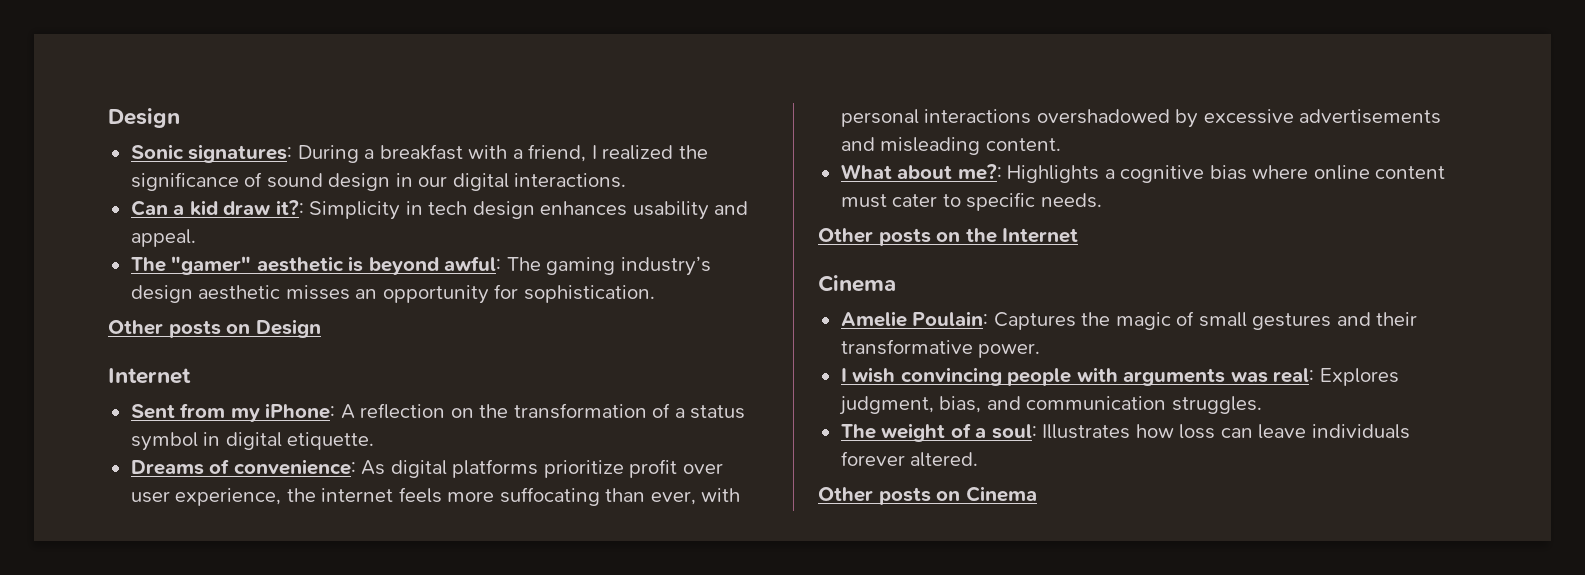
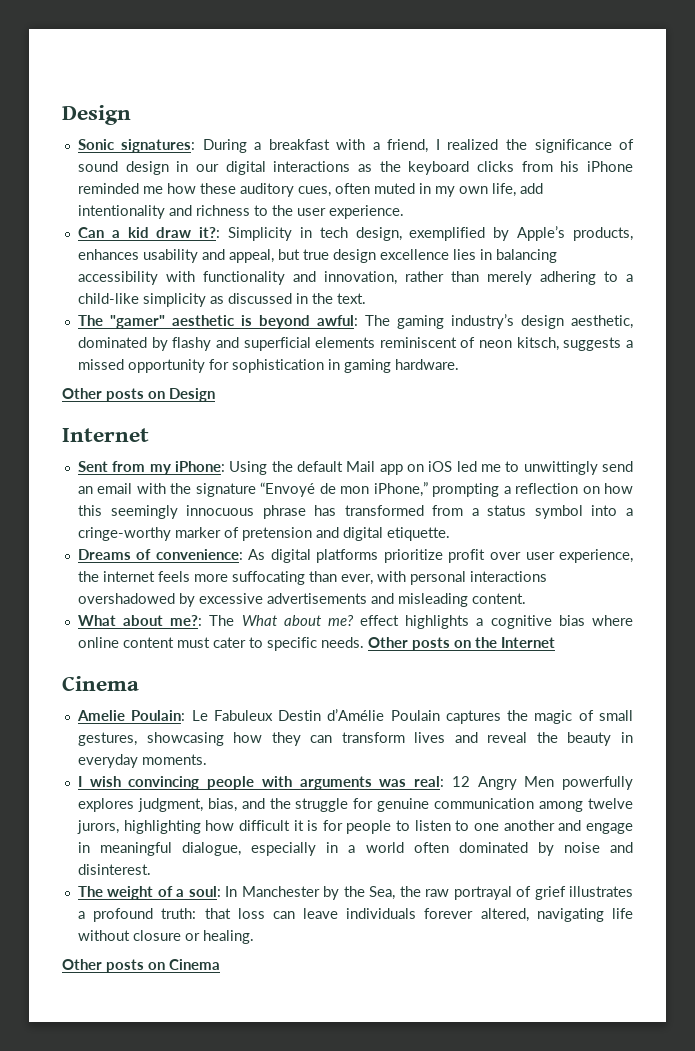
- Sonic signatures: During a breakfast with a friend, I realized the significance of sound design in our digital interactions.
+ Sonic signatures: During a breakfast with a friend, I realized the significance of sound design in our digital interactions as the keyboard clicks from his iPhone reminded me how these auditory cues, often muted in my own life, add intentionality and richness to the user experience.
- Can a kid draw it?: Simplicity in tech design enhances usability and appeal.
+ Can a kid draw it?: Simplicity in tech design, exemplified by Apple’s products, enhances usability and appeal, but true design excellence lies in balancing accessibility with functionality and innovation, rather than merely adhering to a child-like simplicity as discussed in the text.
- The "gamer" aesthetic is beyond awful: The gaming industry’s design aesthetic misses an opportunity for sophistication.
+ The "gamer" aesthetic is beyond awful: The gaming industry’s design aesthetic, dominated by flashy and superficial elements reminiscent of neon kitsch, suggests a missed opportunity for sophistication in gaming hardware.
- Sent from my iPhone: A reflection on the transformation of a status symbol in digital etiquette.
+ Sent from my iPhone: Using the default Mail app on iOS led me to unwittingly send an email with the signature “Envoyé de mon iPhone,” prompting a reflection on how this seemingly innocuous phrase has transformed from a status symbol into a cringe-worthy marker of pretension and digital etiquette.
- What about me?: Highlights a cognitive bias where online content must cater to specific needs.
- Other posts on the Internet
+ What about me?: The What about me? effect highlights a cognitive bias where online content must cater to specific needs. Other posts on the Internet
- Amelie Poulain: Captures the magic of small gestures and their transformative power.
+ Amelie Poulain: Le Fabuleux Destin d’Amélie Poulain captures the magic of small gestures, showcasing how they can transform lives and reveal the beauty in everyday moments.
- I wish convincing people with arguments was real: Explores judgment, bias, and communication struggles.
+ I wish convincing people with arguments was real: 12 Angry Men powerfully explores judgment, bias, and the struggle for genuine communication among twelve jurors, highlighting how difficult it is for people to listen to one another and engage in meaningful dialogue, especially in a world often dominated by noise and disinterest.
- The weight of a soul: Illustrates how loss can leave individuals forever altered.
+ The weight of a soul: In Manchester by the Sea, the raw portrayal of grief illustrates a profound truth: that loss can leave individuals forever altered, navigating life without closure or healing.

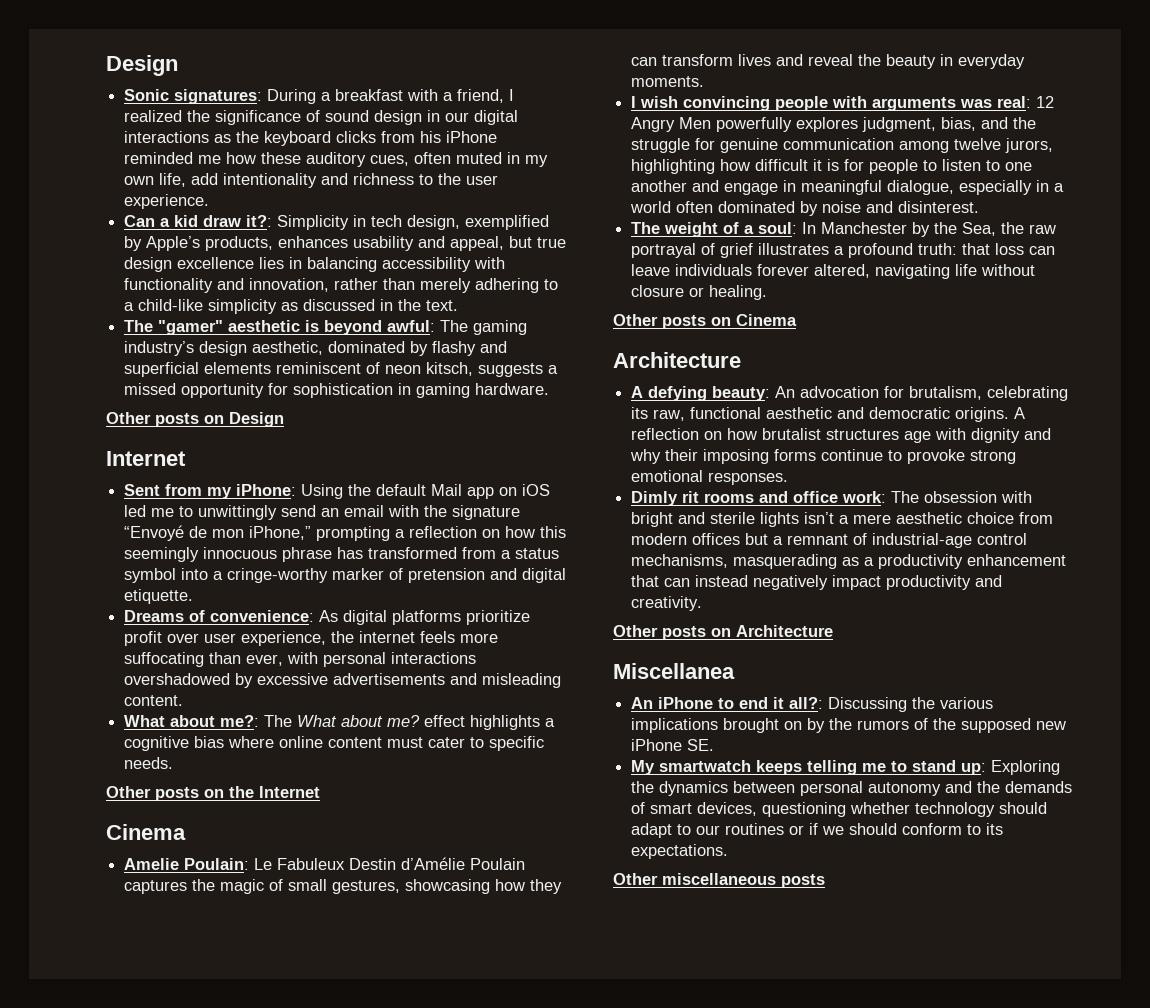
- What about me?: The What about me? effect highlights a cognitive bias where online content must cater to specific needs. Other posts on the Internet
+ What about me?: The What about me? effect highlights a cognitive bias where online content must cater to specific needs.
+ Other posts on the Internet
  Other posts on Cinema
+ Architecture
+ A defying beauty: An advocation for brutalism, celebrating its raw, functional aesthetic and democratic origins. A reflection on how brutalist structures age with dignity and why their imposing forms continue to provoke strong emotional responses.
+ Dimly rit rooms and office work: The obsession with bright and sterile lights isn’t a mere aesthetic choice from modern offices but a remnant of industrial-age control mechanisms, masquerading as a productivity enhancement that can instead negatively impact productivity and creativity.
+ Other posts on Architecture
+ Miscellanea
+ An iPhone to end it all?: Discussing the various implications brought on by the rumors of the supposed new iPhone SE.
+ My smartwatch keeps telling me to stand up: Exploring the dynamics between personal autonomy and the demands of smart devices, questioning whether technology should adapt to our routines or if we should conform to its expectations.
+ Other miscellaneous posts

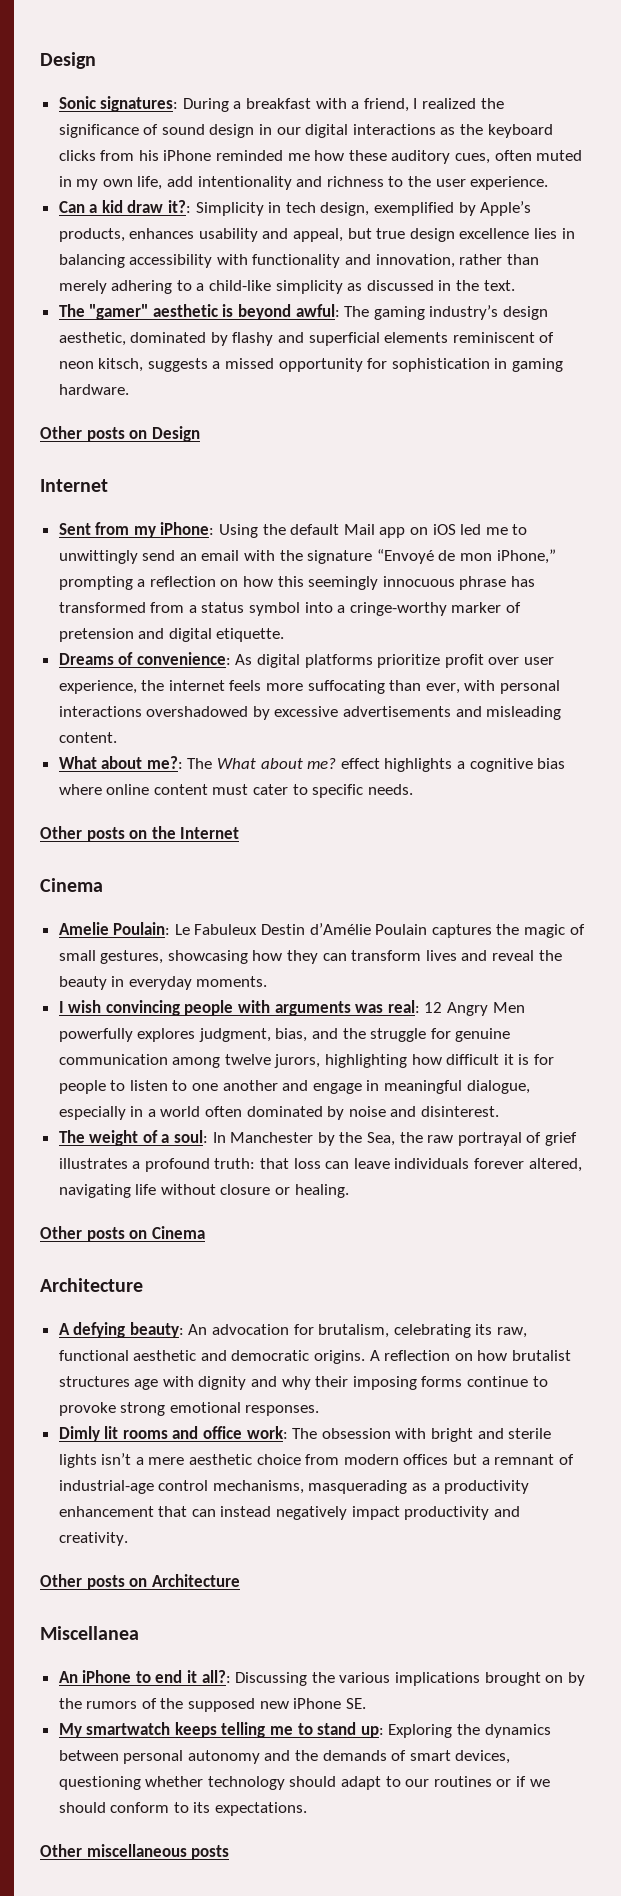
- Dimly rit rooms and office work: The obsession with bright and sterile lights isn’t a mere aesthetic choice from modern offices but a remnant of industrial-age control mechanisms, masquerading as a productivity enhancement that can instead negatively impact productivity and creativity.
+ Dimly lit rooms and office work: The obsession with bright and sterile lights isn’t a mere aesthetic choice from modern offices but a remnant of industrial-age control mechanisms, masquerading as a productivity enhancement that can instead negatively impact productivity and creativity.

